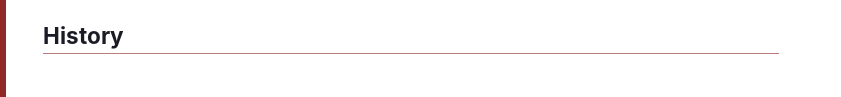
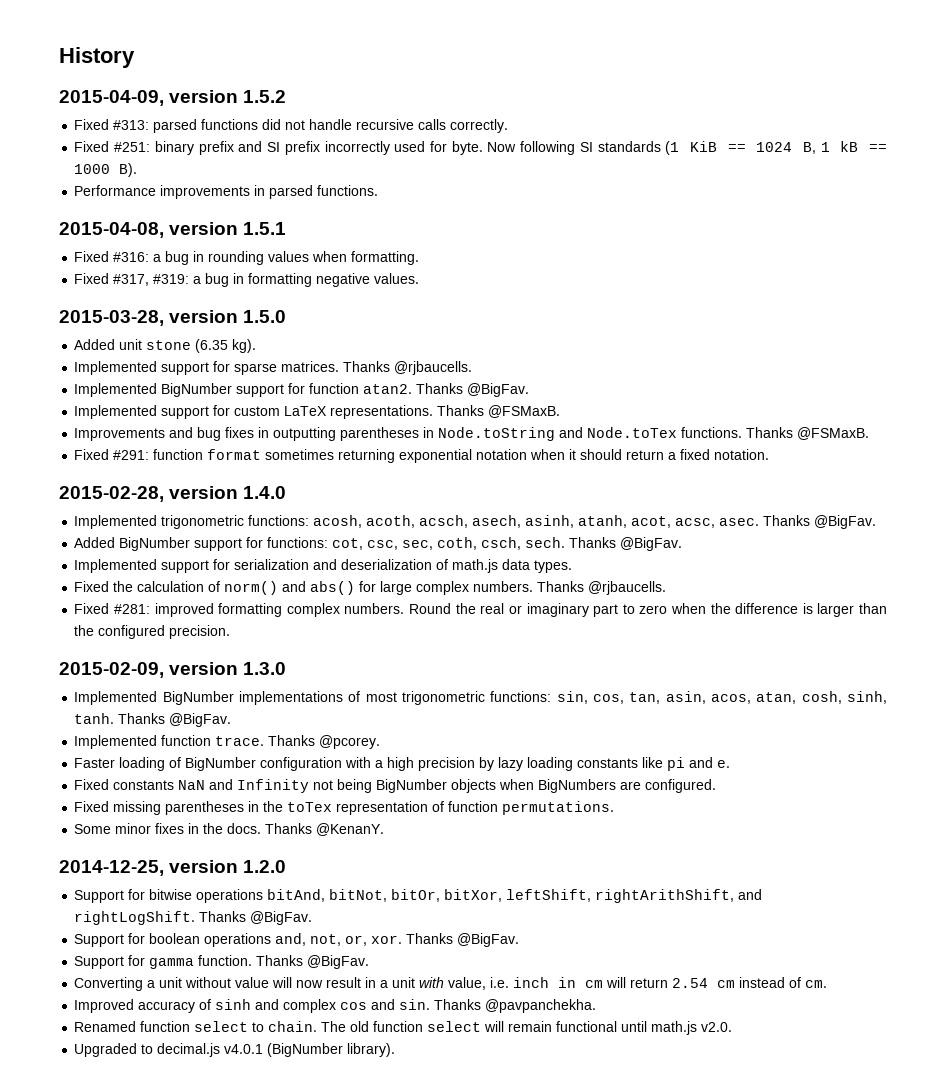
+ 2015-04-09, version 1.5.2
+ Fixed #313: parsed functions did not handle recursive calls correctly.
+ Fixed #251: binary prefix and SI prefix incorrectly used for byte. Now following SI standards (1 KiB == 1024 B, 1 kB == 1000 B).
+ Performance improvements in parsed functions.
+ 2015-04-08, version 1.5.1
+ Fixed #316: a bug in rounding values when formatting.
+ Fixed #317, #319: a bug in formatting negative values.
+ 2015-03-28, version 1.5.0
+ Added unit stone (6.35 kg).
+ Implemented support for sparse matrices. Thanks @rjbaucells.
+ Implemented BigNumber support for function atan2. Thanks @BigFav.
+ Implemented support for custom LaTeX representations. Thanks @FSMaxB.
+ Improvements and bug fixes in outputting parentheses in Node.toString and Node.toTex functions. Thanks @FSMaxB.
+ Fixed #291: function format sometimes returning exponential notation when it should return a fixed notation.
+ 2015-02-28, version 1.4.0
+ Implemented trigonometric functions: acosh, acoth, acsch, asech, asinh, atanh, acot, acsc, asec. Thanks @BigFav.
+ Added BigNumber support for functions: cot, csc, sec, coth, csch, sech. Thanks @BigFav.
+ Implemented support for serialization and deserialization of math.js data types.
+ Fixed the calculation of norm() and abs() for large complex numbers. Thanks @rjbaucells.
+ Fixed #281: improved formatting complex numbers. Round the real or imaginary part to zero when the difference is larger than the configured precision.
+ 2015-02-09, version 1.3.0
+ Implemented BigNumber implementations of most trigonometric functions: sin, cos, tan, asin, acos, atan, cosh, sinh, tanh. Thanks @BigFav.
+ Implemented function trace. Thanks @pcorey.
+ Faster loading of BigNumber configuration with a high precision by lazy loading constants like pi and e.
+ Fixed constants NaN and Infinity not being BigNumber objects when BigNumbers are configured.
+ Fixed missing parentheses in the toTex representation of function permutations.
+ Some minor fixes in the docs. Thanks @KenanY.
+ 2014-12-25, version 1.2.0
+ Support for bitwise operations bitAnd, bitNot, bitOr, bitXor, leftShift, rightArithShift, and rightLogShift. Thanks @BigFav.
+ Support for boolean operations and, not, or, xor. Thanks @BigFav.
+ Support for gamma function. Thanks @BigFav.
+ Converting a unit without value will now result in a unit with value, i.e. inch in cm will return 2.54 cm instead of cm.
+ Improved accuracy of sinh and complex cos and sin. Thanks @pavpanchekha.
+ Renamed function select to chain. The old function select will remain functional until math.js v2.0.
+ Upgraded to decimal.js v4.0.1 (BigNumber library).

